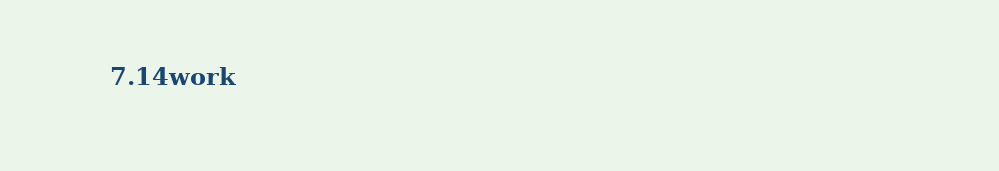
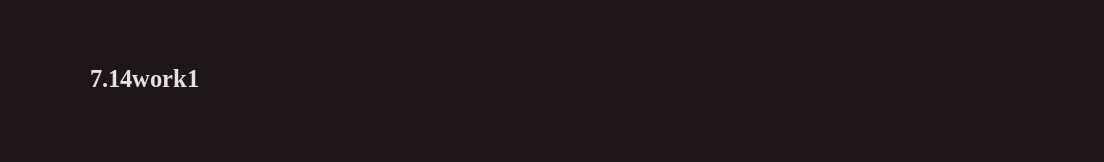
- 7.14work
+ 7.14work1

